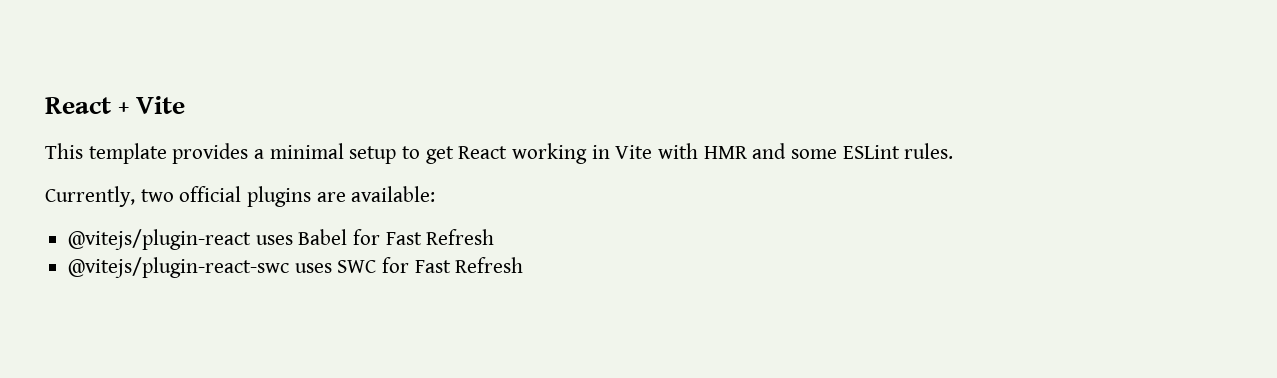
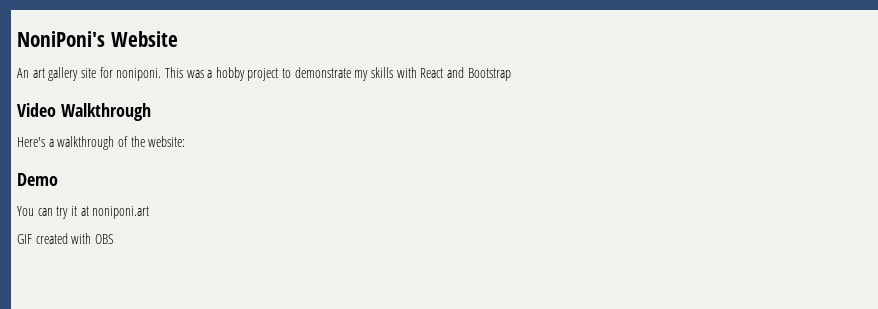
- React + Vite
- This template provides a minimal setup to get React working in Vite with HMR and some ESLint rules.
- Currently, two official plugins are available:
- @vitejs/plugin-react uses Babel for Fast Refresh
- @vitejs/plugin-react-swc uses SWC for Fast Refresh
+ NoniPoni's Website
+ An art gallery site for noniponi. This was a hobby project to demonstrate my skills with React and Bootstrap
+ Video Walkthrough
+ Here's a walkthrough of the website:
+ Demo
+ You can try it at noniponi.art
+ GIF created with OBS

